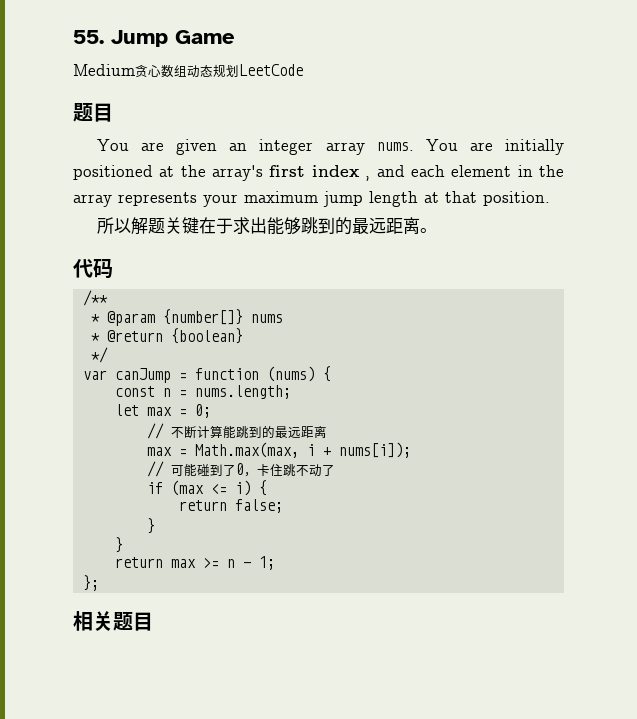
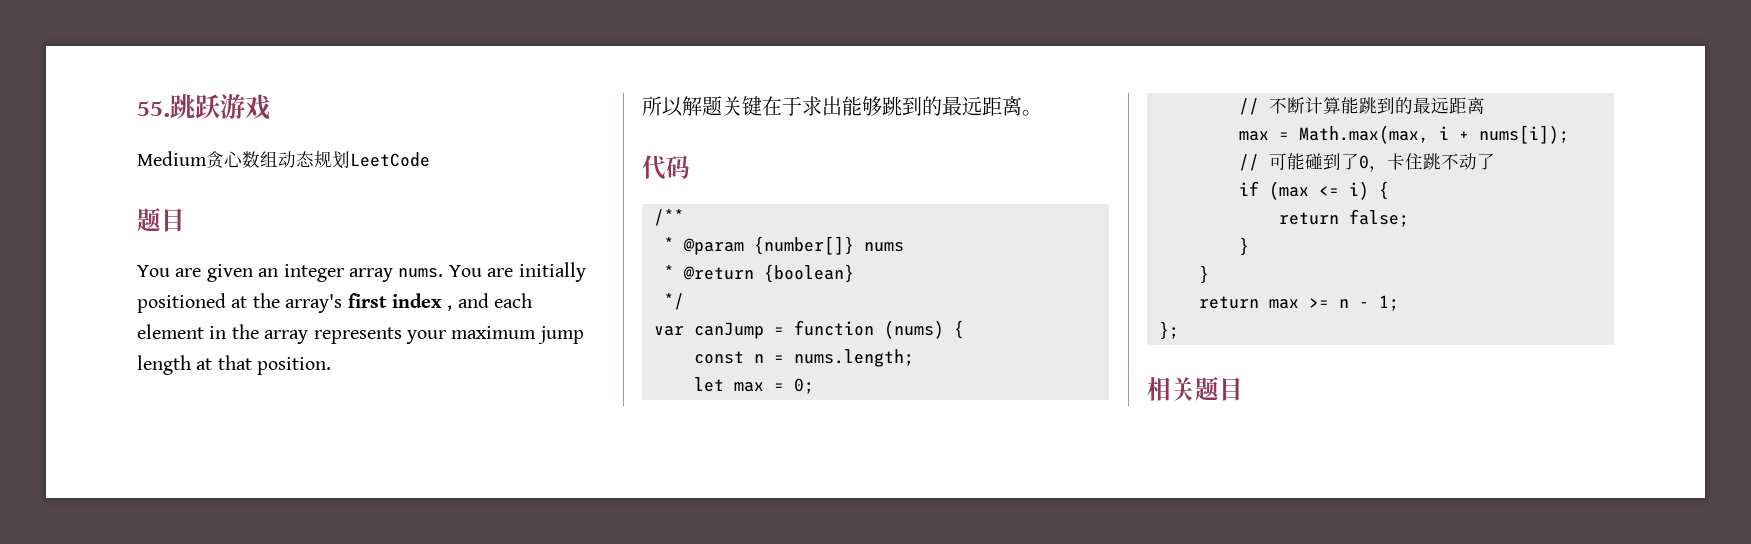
- 55. Jump Game
+ 55.跳跃游戏

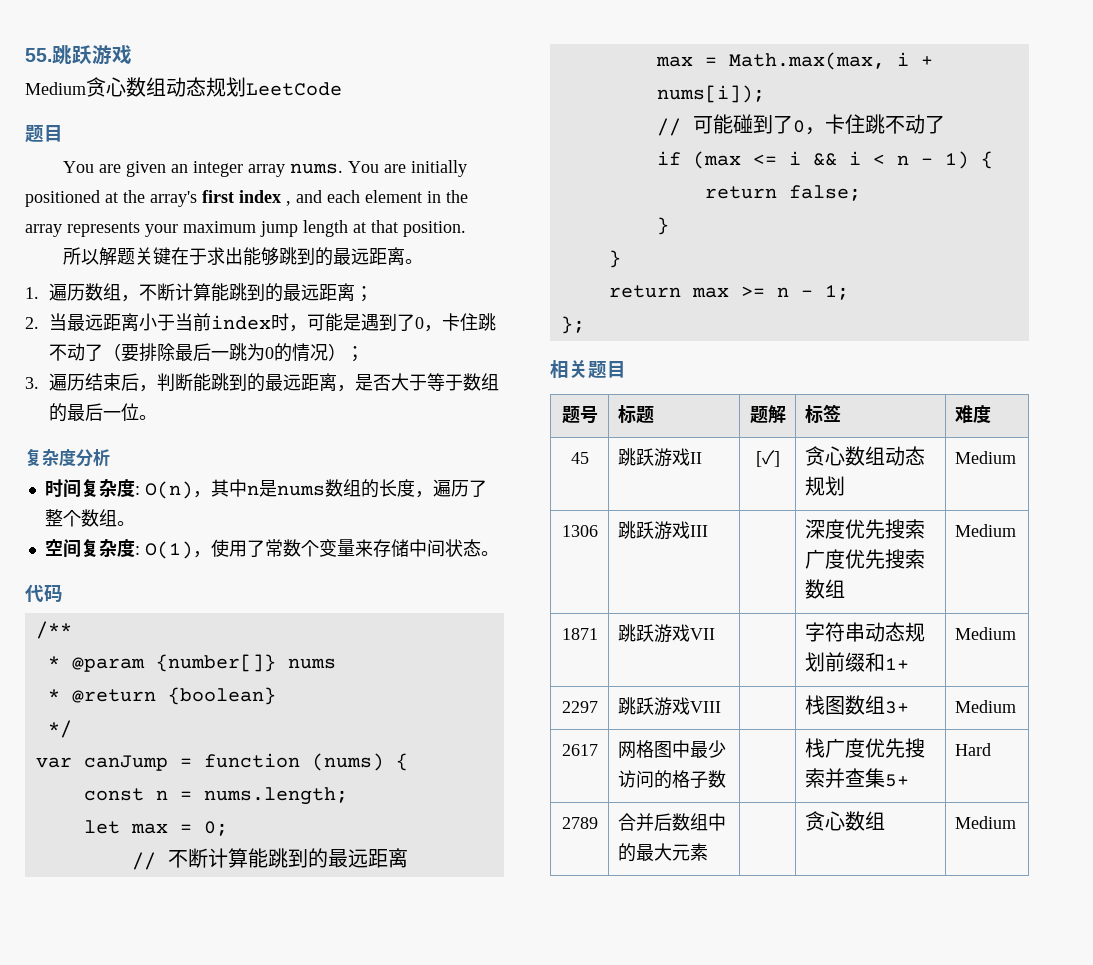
+ 1.遍历数组，不断计算能跳到的最远距离；
+ 2.当最远距离小于当前index时，可能是遇到了0，卡住跳不动了（要排除最后一跳为0的情况）；
+ 3.遍历结束后，判断能跳到的最远距离，是否大于等于数组的最后一位。
+ 复杂度分析
+ 时间复杂度: O(n)，其中n是nums数组的长度，遍历了整个数组。
+ 空间复杂度: O(1)，使用了常数个变量来存储中间状态。
- if (max <= i) {
+ if (max <= i && i < n - 1) {
+ 题号 | 标题 | 题解 | 标签 | 难度
+ 45 | 跳跃游戏II | [✓] | 贪心数组动态规划 | Medium
+ 1306 | 跳跃游戏III | | 深度优先搜索广度优先搜索数组 | Medium
+ 1871 | 跳跃游戏VII | | 字符串动态规划前缀和1+ | Medium
+ 2297 | 跳跃游戏VIII | | 栈图数组3+ | Medium
+ 2617 | 网格图中最少访问的格子数 | | 栈广度优先搜索并查集5+ | Hard
+ 2789 | 合并后数组中的最大元素 | | 贪心数组 | Medium

